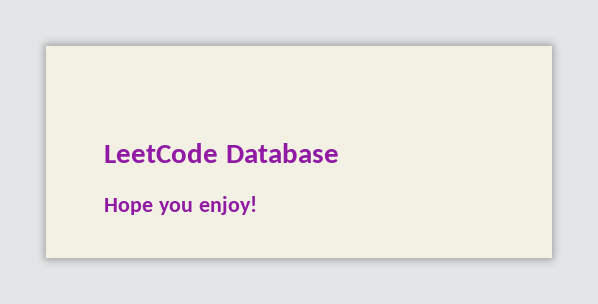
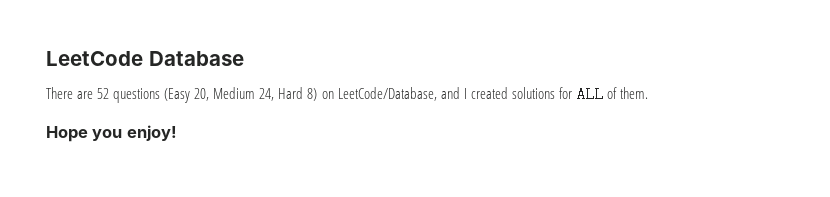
+ There are 52 questions (Easy 20, Medium 24, Hard 8) on LeetCode/Database, and I created solutions for ALL of them.

